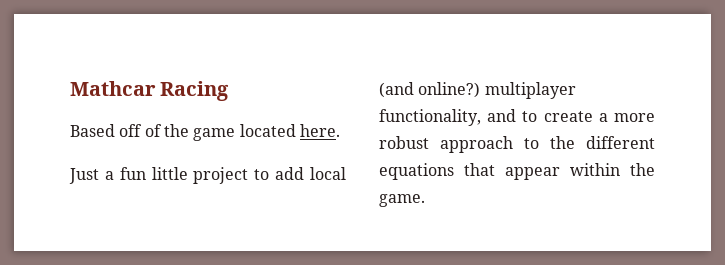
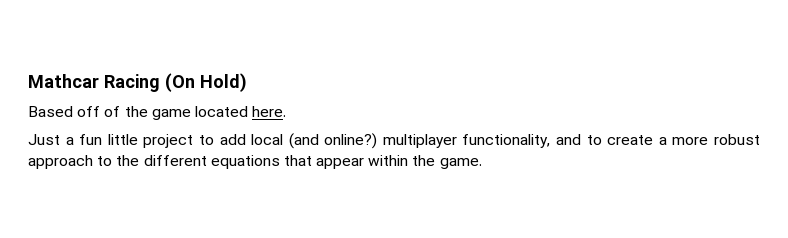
- Mathcar Racing
+ Mathcar Racing (On Hold)

